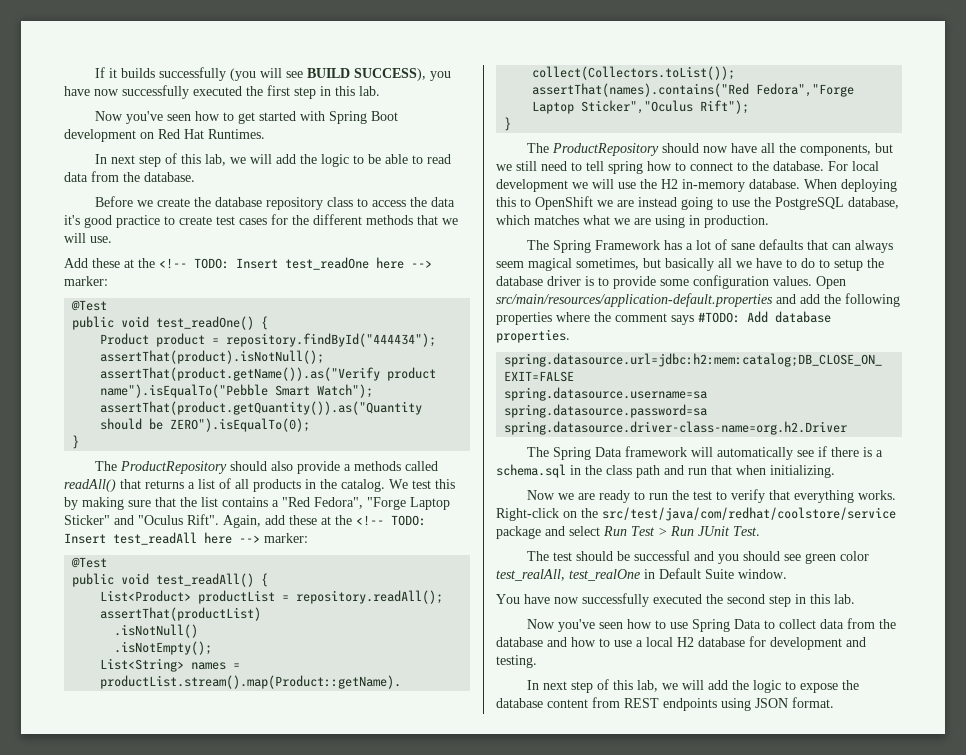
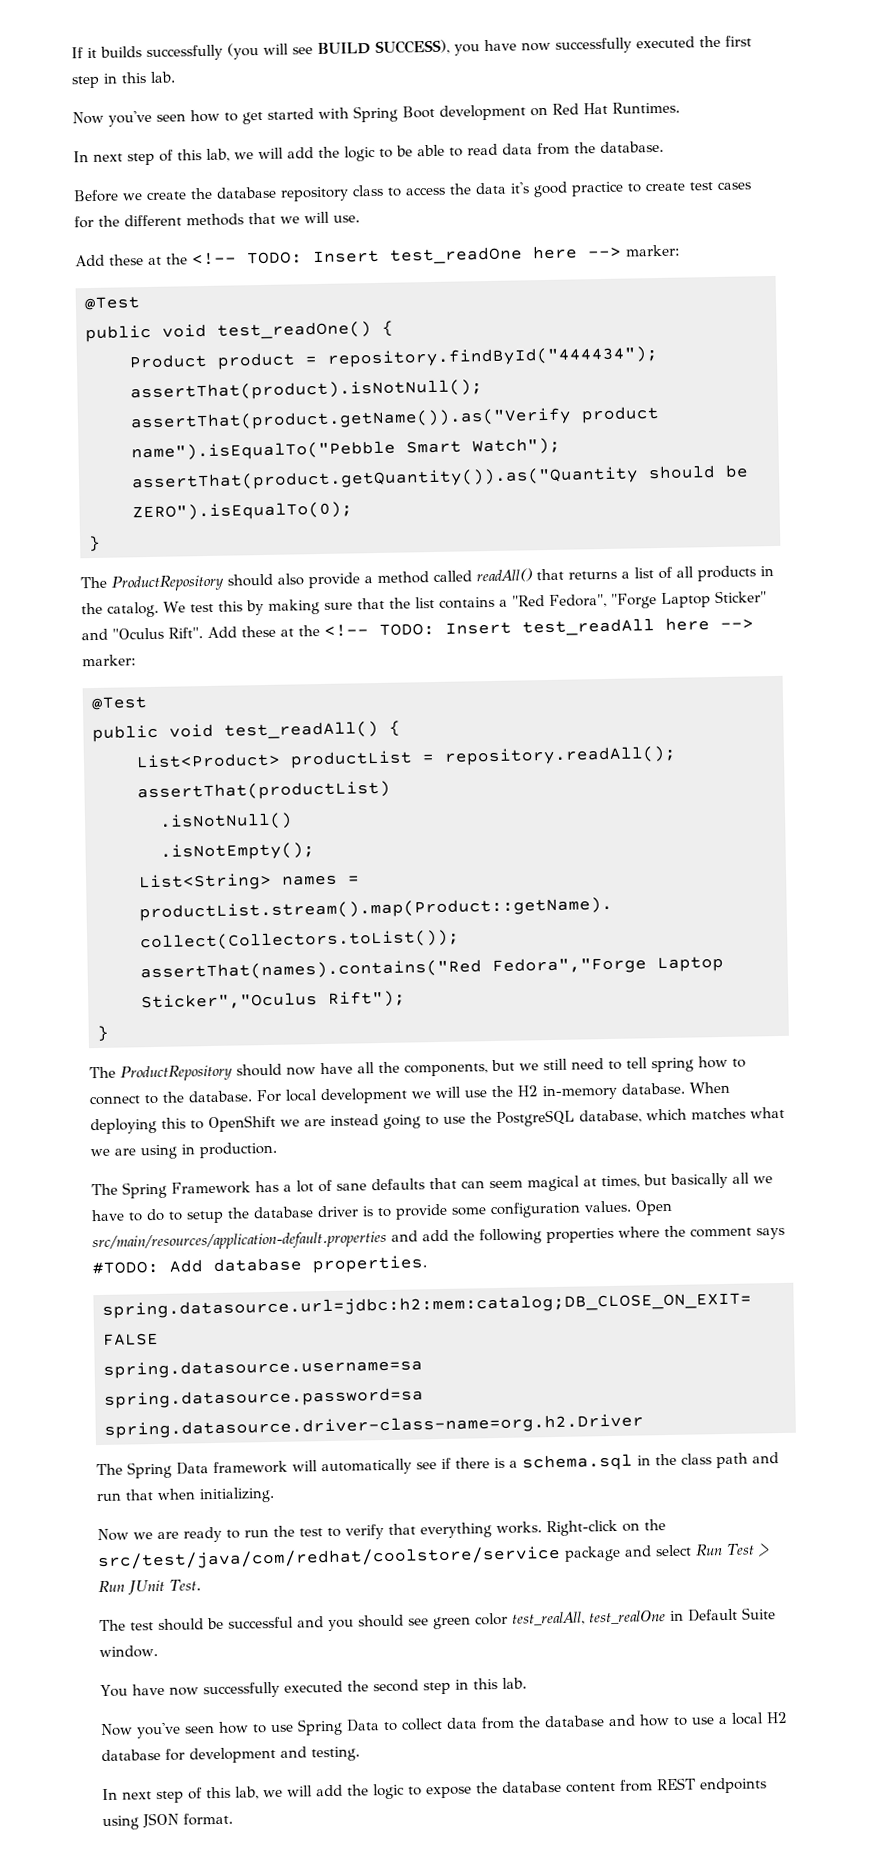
- The ProductRepository should also provide a methods called readAll() that returns a list of all products in the catalog.
+ The ProductRepository should also provide a method called readAll() that returns a list of all products in the catalog.
- Again, add these at the <!-- TODO: Insert test_readAll here --> marker:
+ Add these at the <!-- TODO: Insert test_readAll here --> marker:
- The Spring Framework has a lot of sane defaults that can always seem magical sometimes, but basically all we have to do to setup the database driver is to provide some configuration values.
+ The Spring Framework has a lot of sane defaults that can seem magical at times, but basically all we have to do to setup the database driver is to provide some configuration values.

